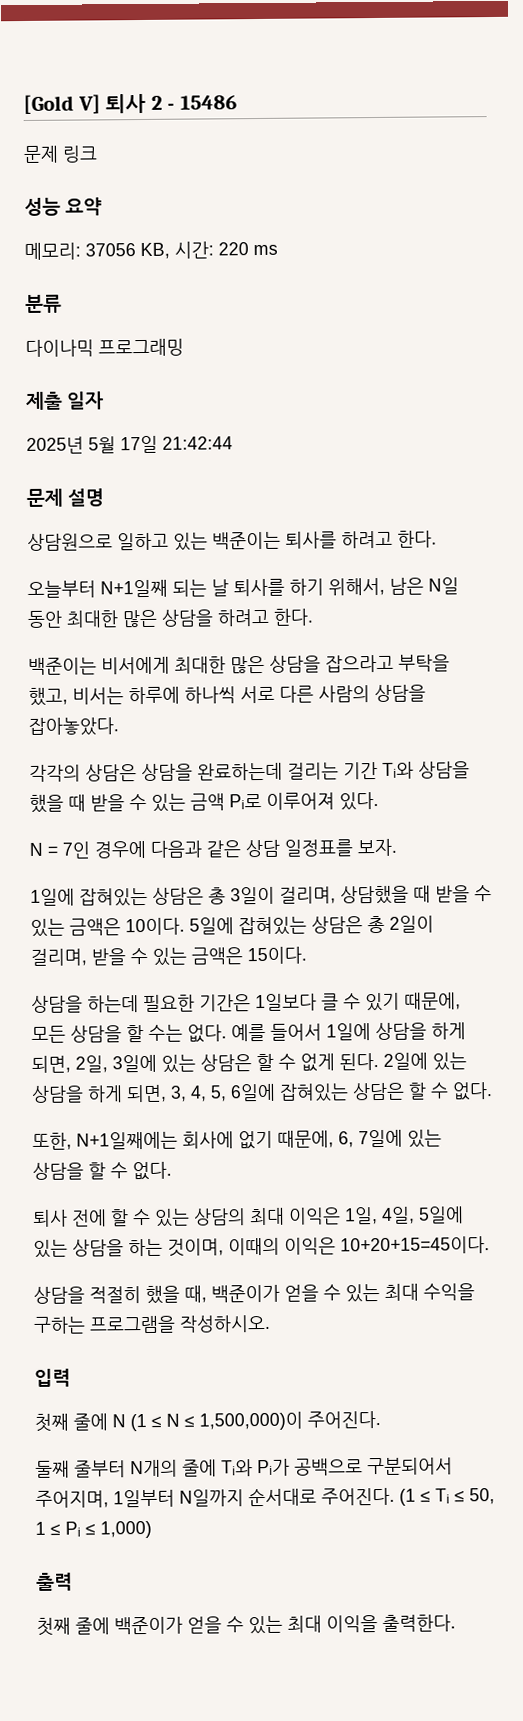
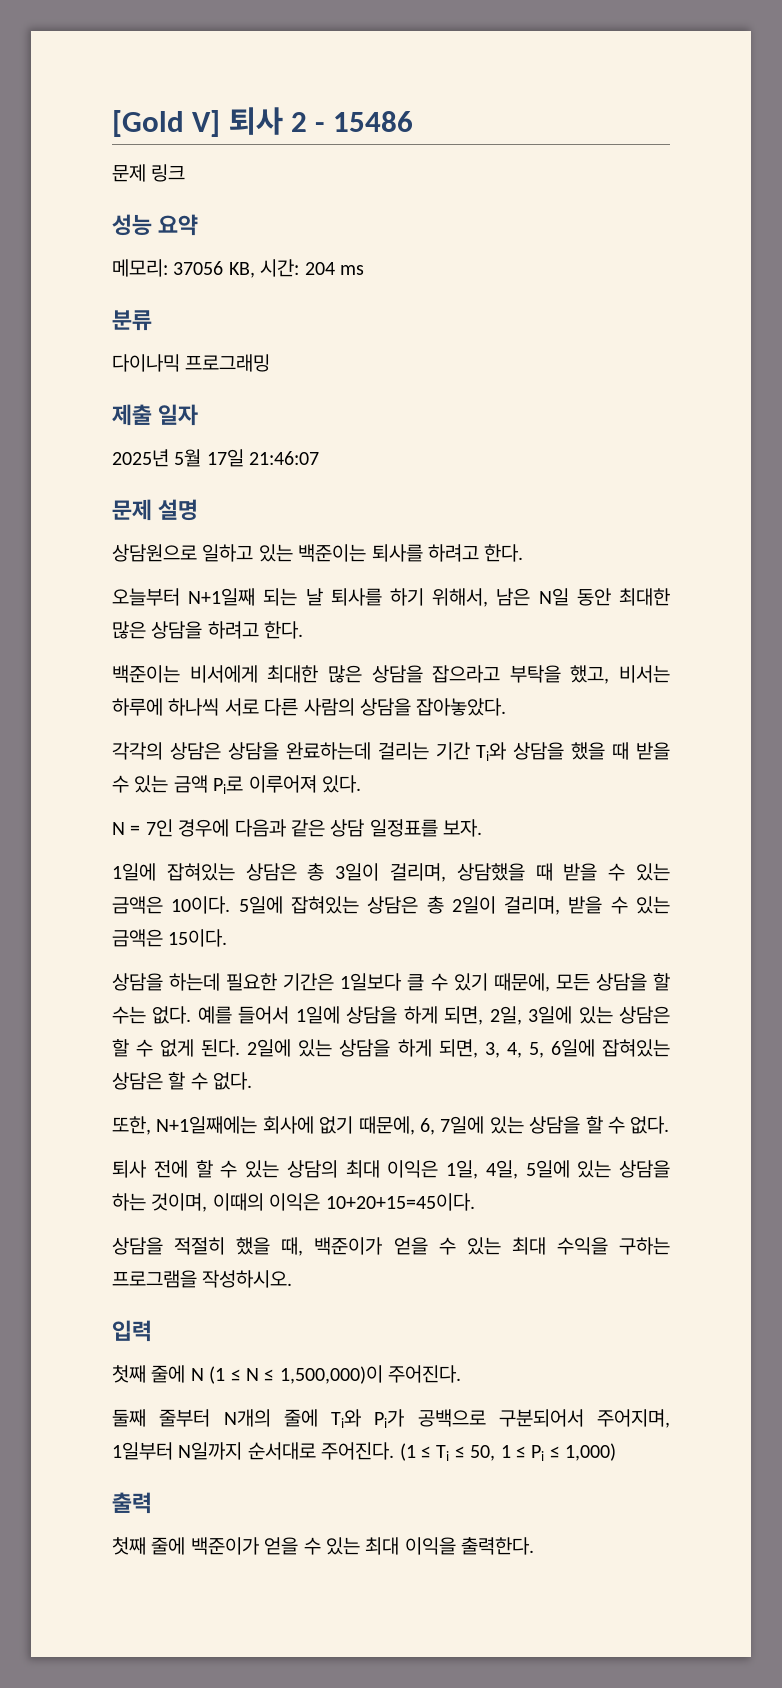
- 메모리: 37056 KB, 시간: 220 ms
+ 메모리: 37056 KB, 시간: 204 ms
- 2025년 5월 17일 21:42:44
+ 2025년 5월 17일 21:46:07

